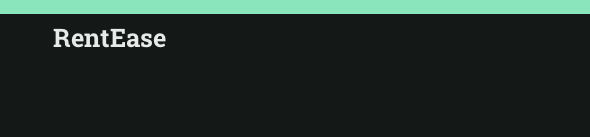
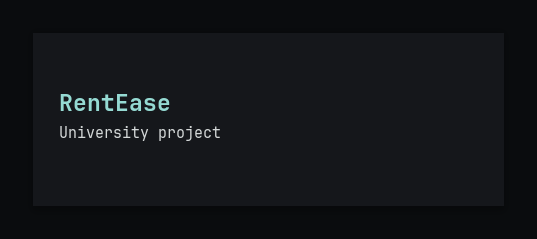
+ University project

